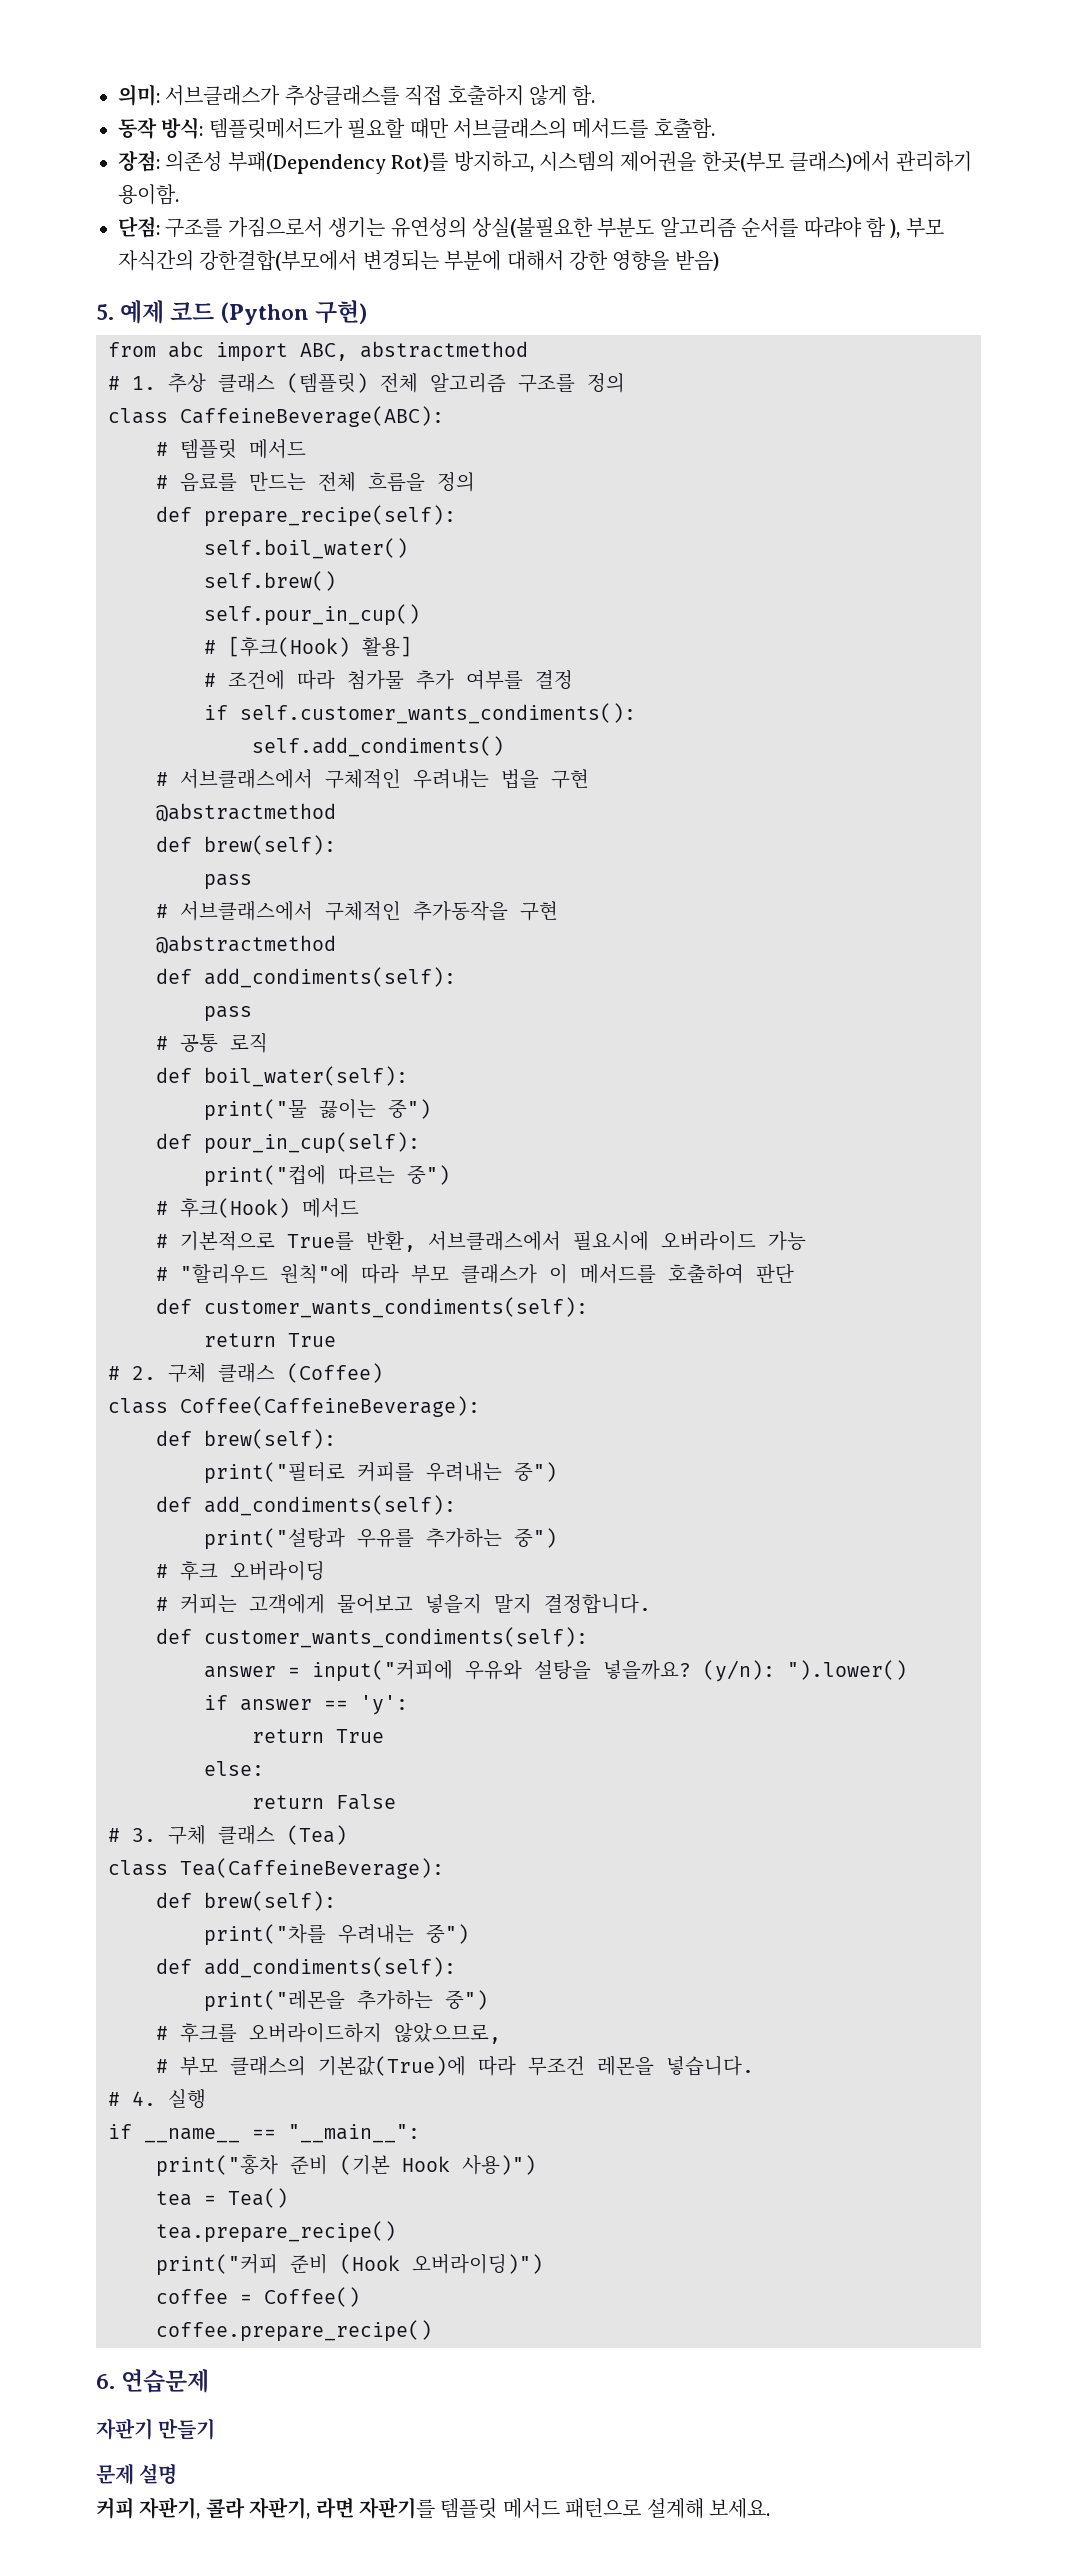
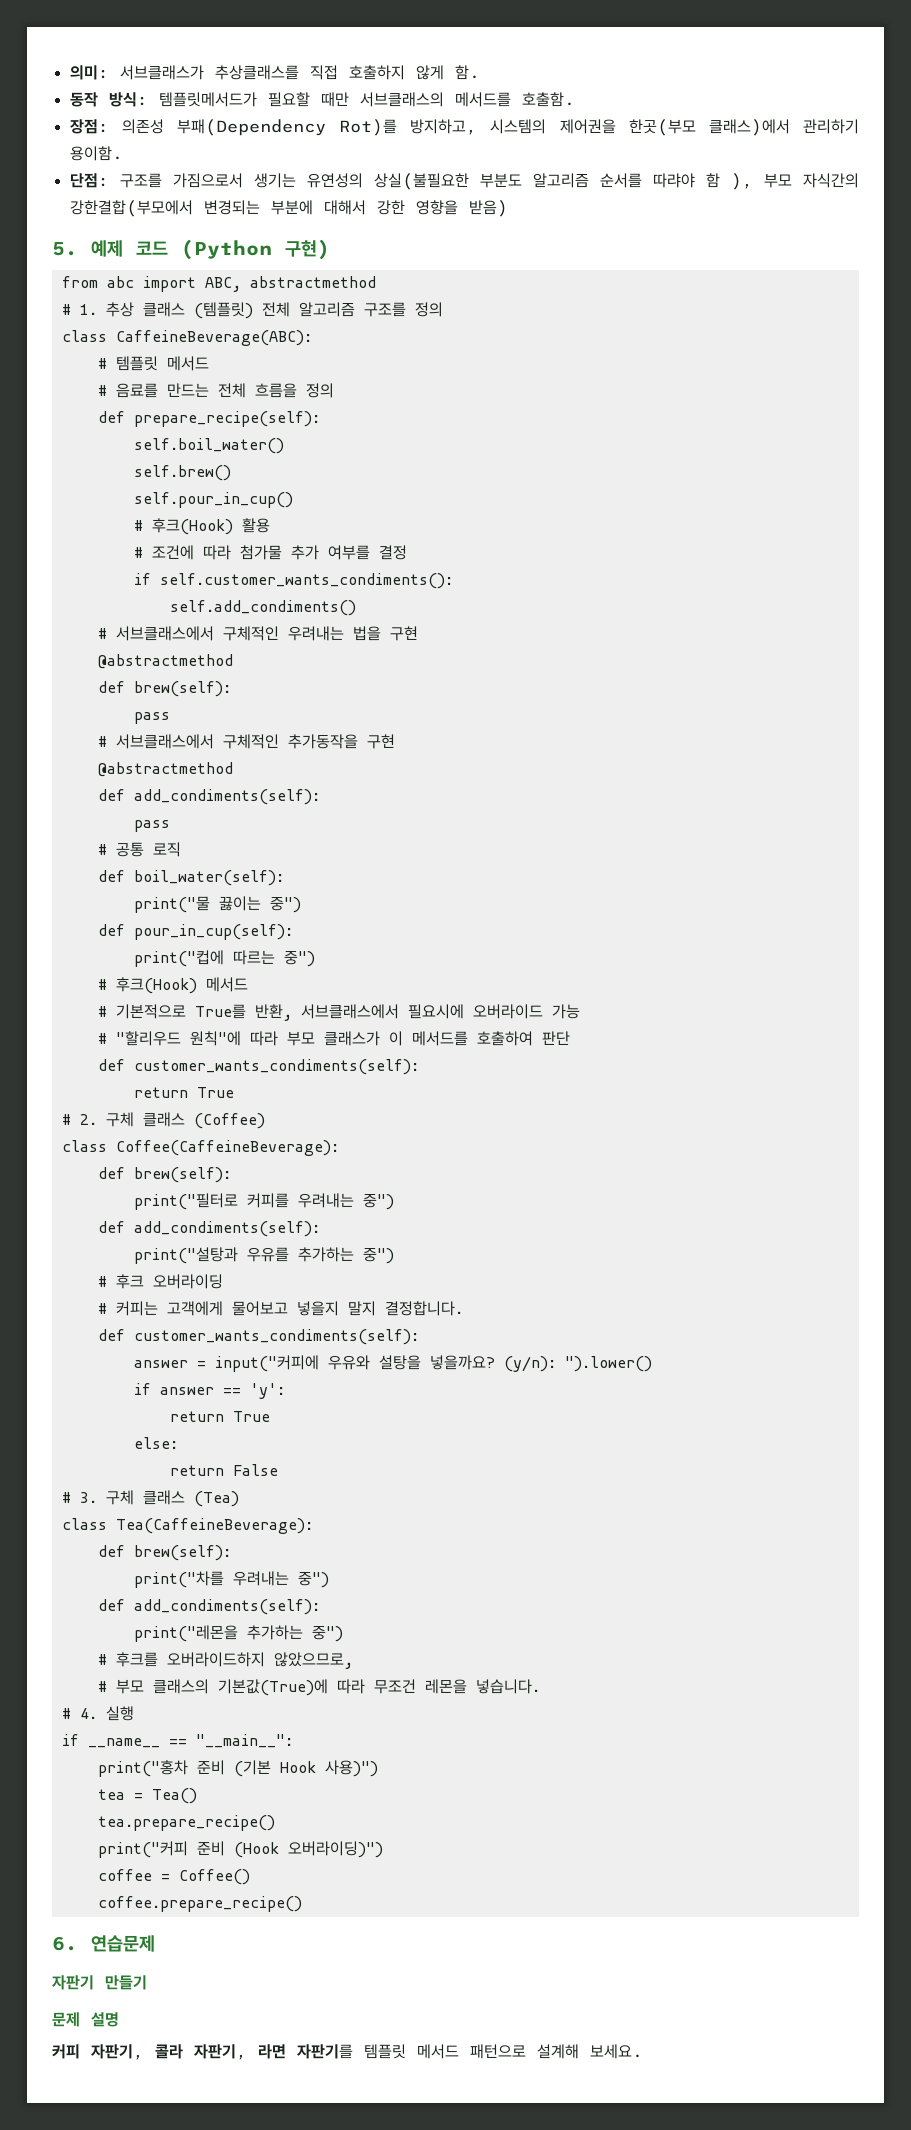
- # [후크(Hook) 활용]
+ # 후크(Hook) 활용

